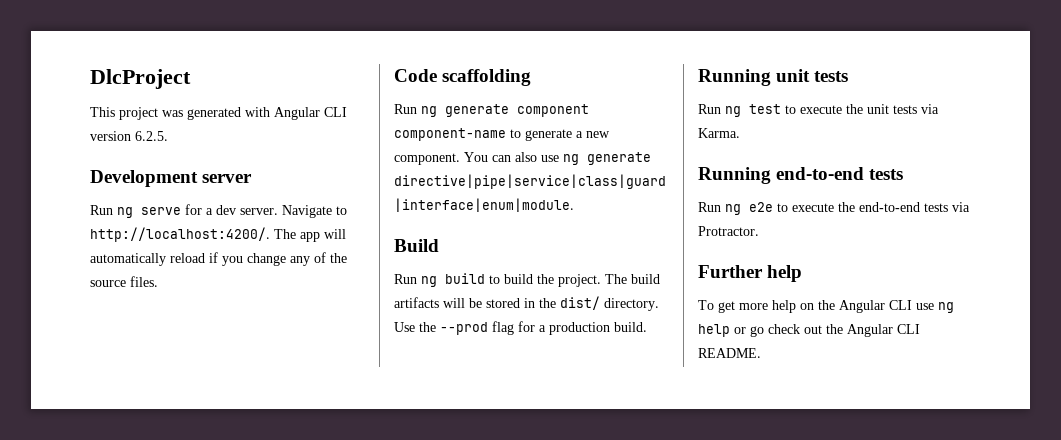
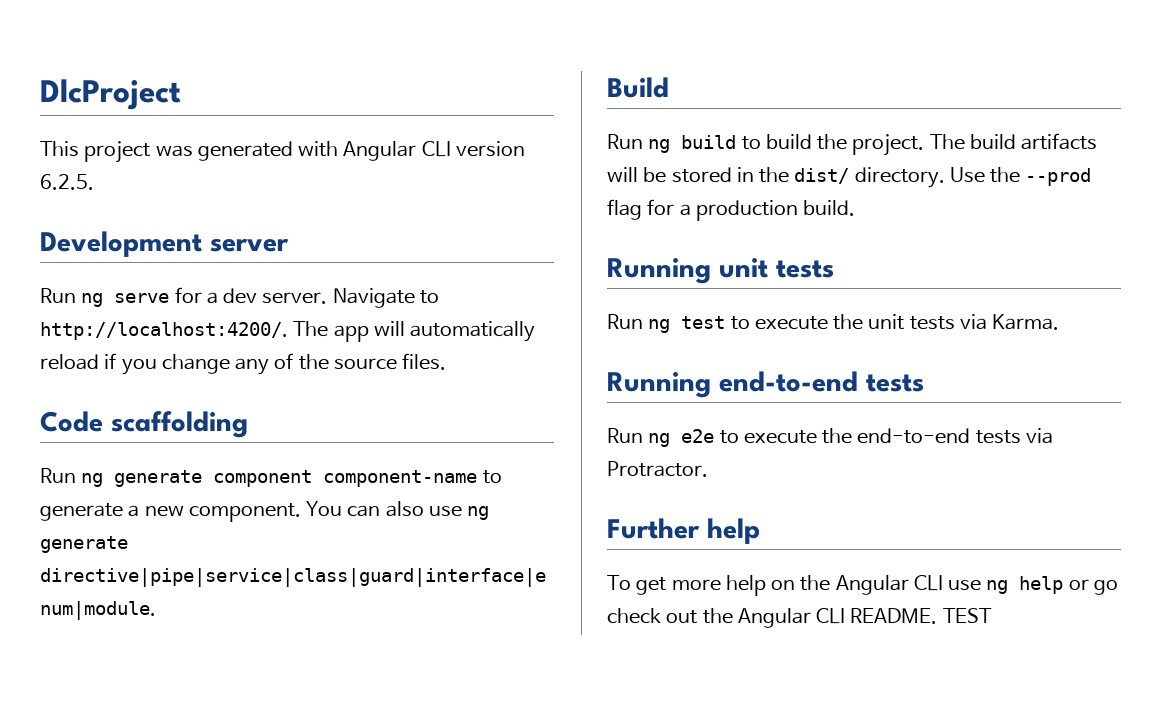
+ TEST

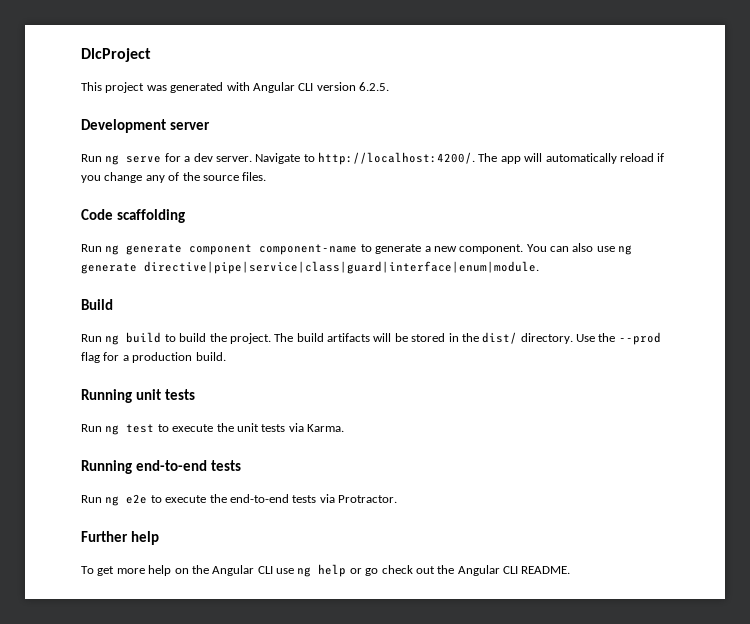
- TEST

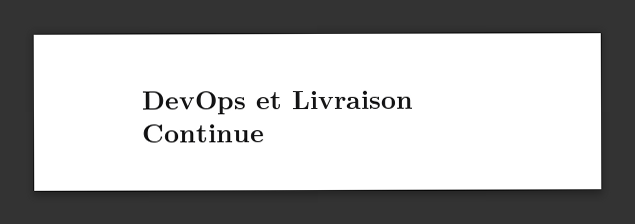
- DlcProject
- This project was generated with Angular CLI version 6.2.5.
- Development server
- Run ng serve for a dev server. Navigate to http://localhost:4200/. The app will automatically reload if you change any of the source files.
- Code scaffolding
- Run ng generate component component-name to generate a new component. You can also use ng generate directive|pipe|service|class|guard|interface|enum|module.
- Build
- Run ng build to build the project. The build artifacts will be stored in the dist/ directory. Use the --prod flag for a production build.
- Running unit tests
- Run ng test to execute the unit tests via Karma.
- Running end-to-end tests
- Run ng e2e to execute the end-to-end tests via Protractor.
- Further help
- To get more help on the Angular CLI use ng help or go check out the Angular CLI README.
+ DevOps et Livraison Continue

